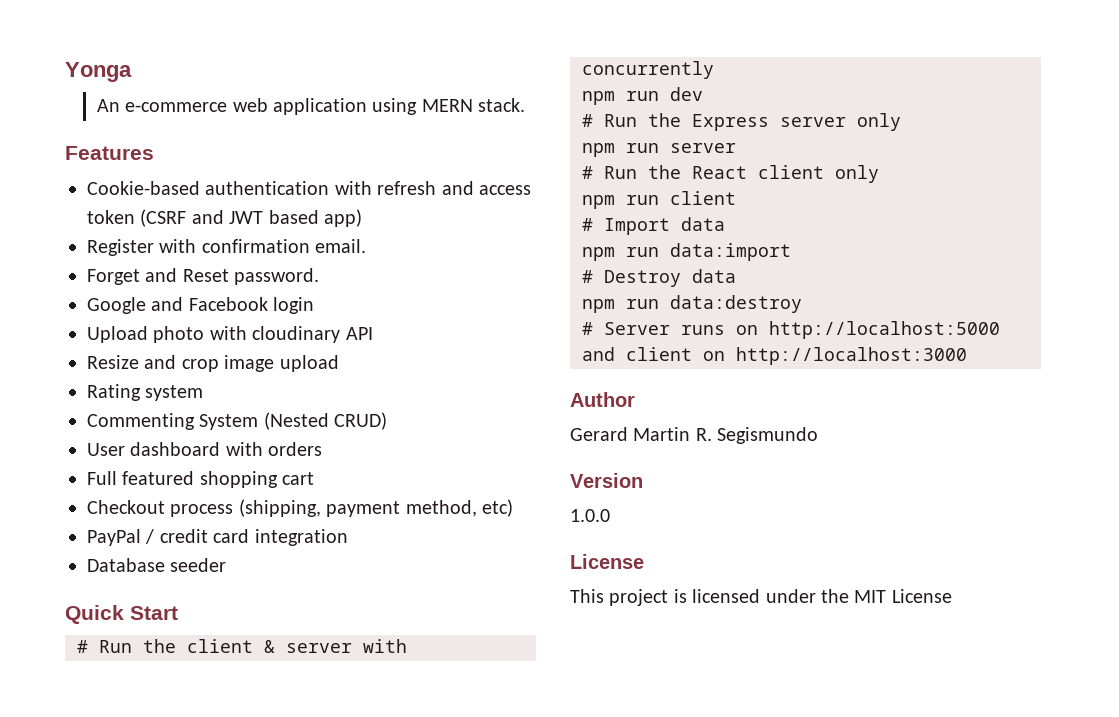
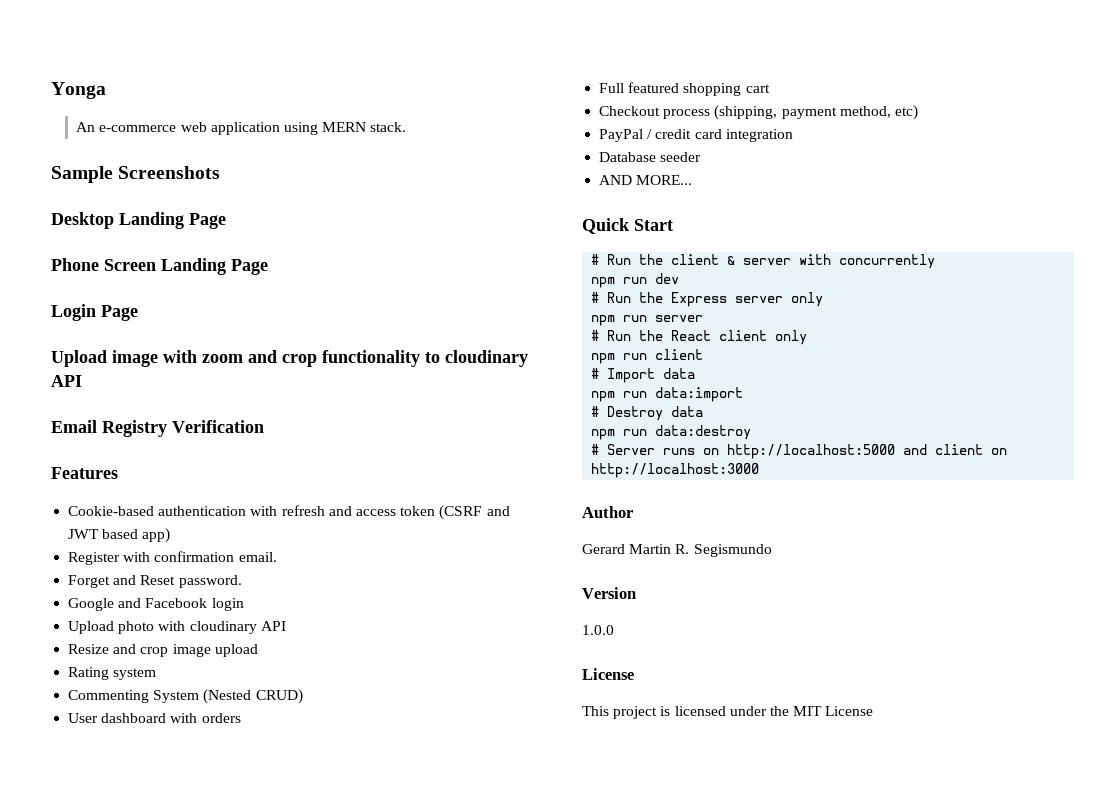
+ Sample Screenshots
+ Desktop Landing Page
+ Phone Screen Landing Page
+ Login Page
+ Upload image with zoom and crop functionality to cloudinary API
+ Email Registry Verification
+ AND MORE...

